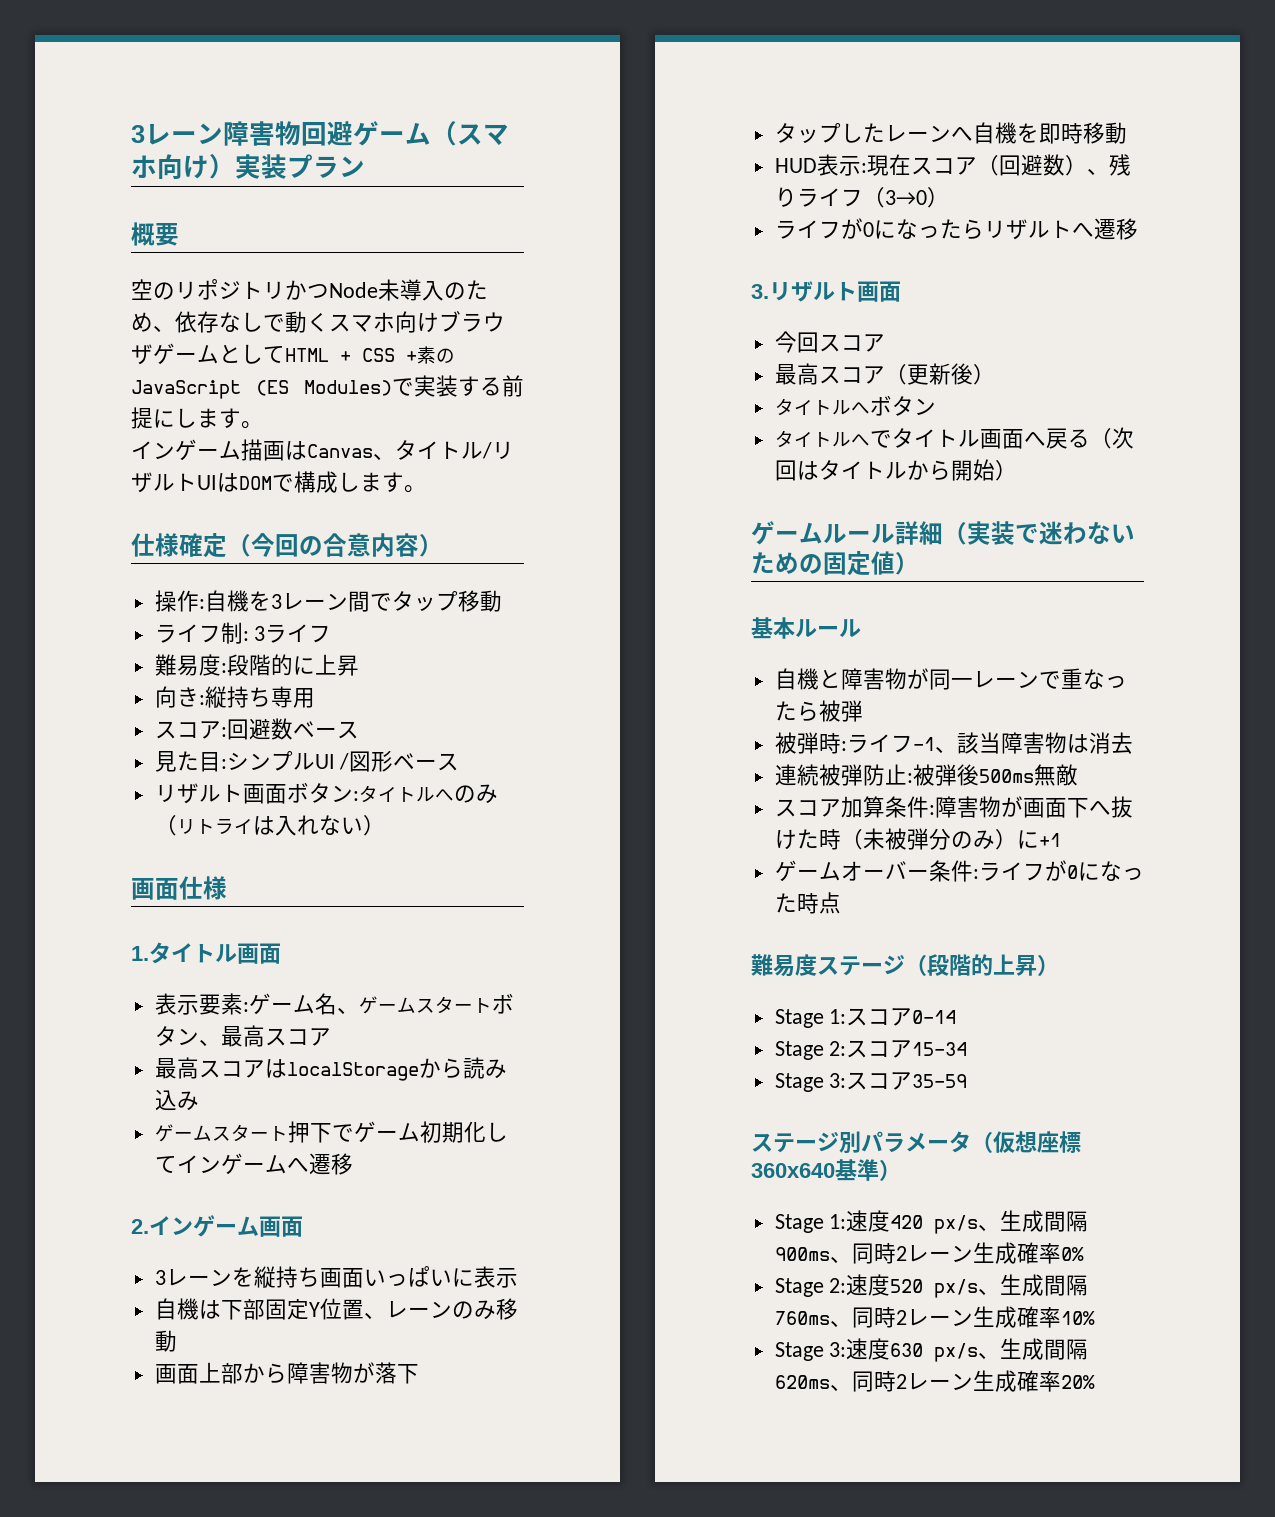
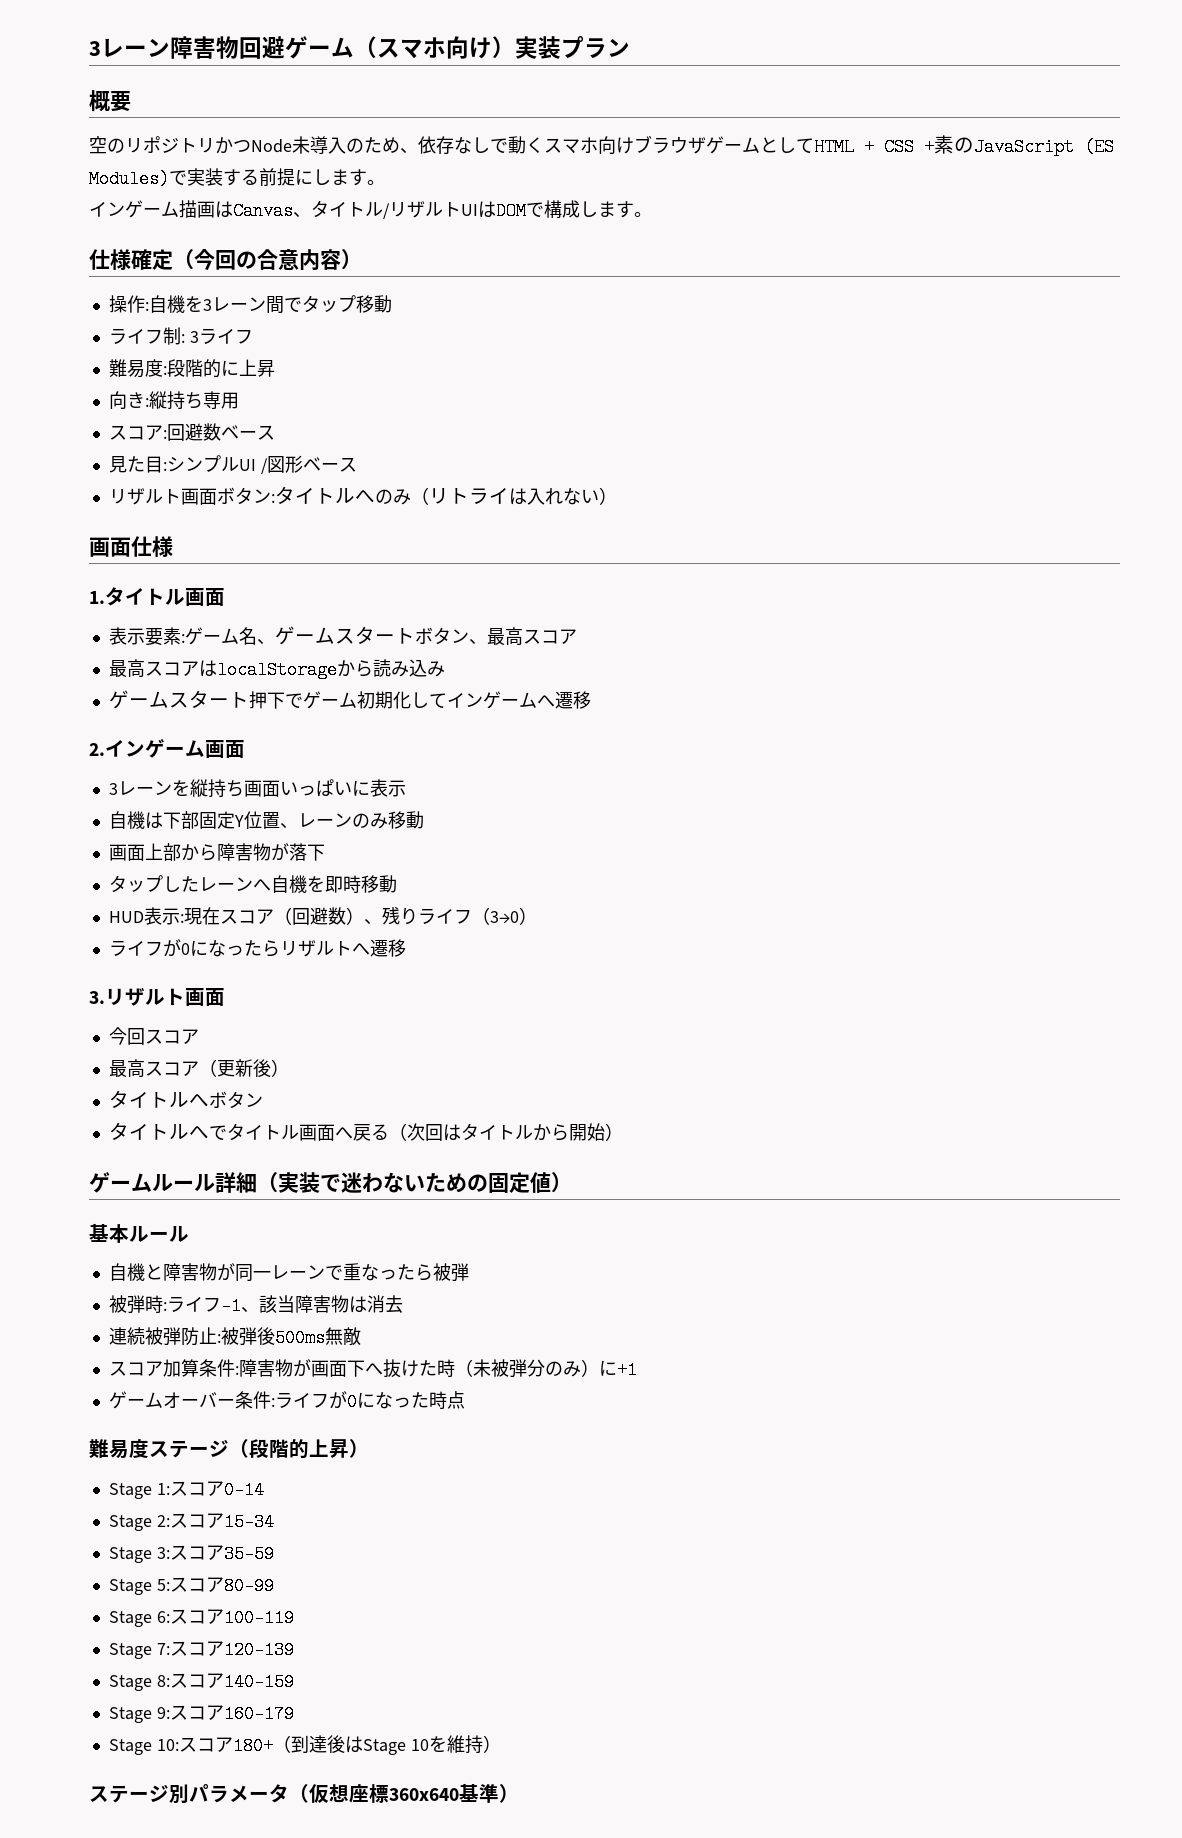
+ Stage 5:スコア80-99
+ Stage 6:スコア100-119
+ Stage 7:スコア120-139
+ Stage 8:スコア140-159
+ Stage 9:スコア160-179
+ Stage 10:スコア180+（到達後はStage 10を維持）
- Stage 1:速度420 px/s、生成間隔900ms、同時2レーン生成確率0%
- Stage 2:速度520 px/s、生成間隔760ms、同時2レーン生成確率10%
- Stage 3:速度630 px/s、生成間隔620ms、同時2レーン生成確率20%

